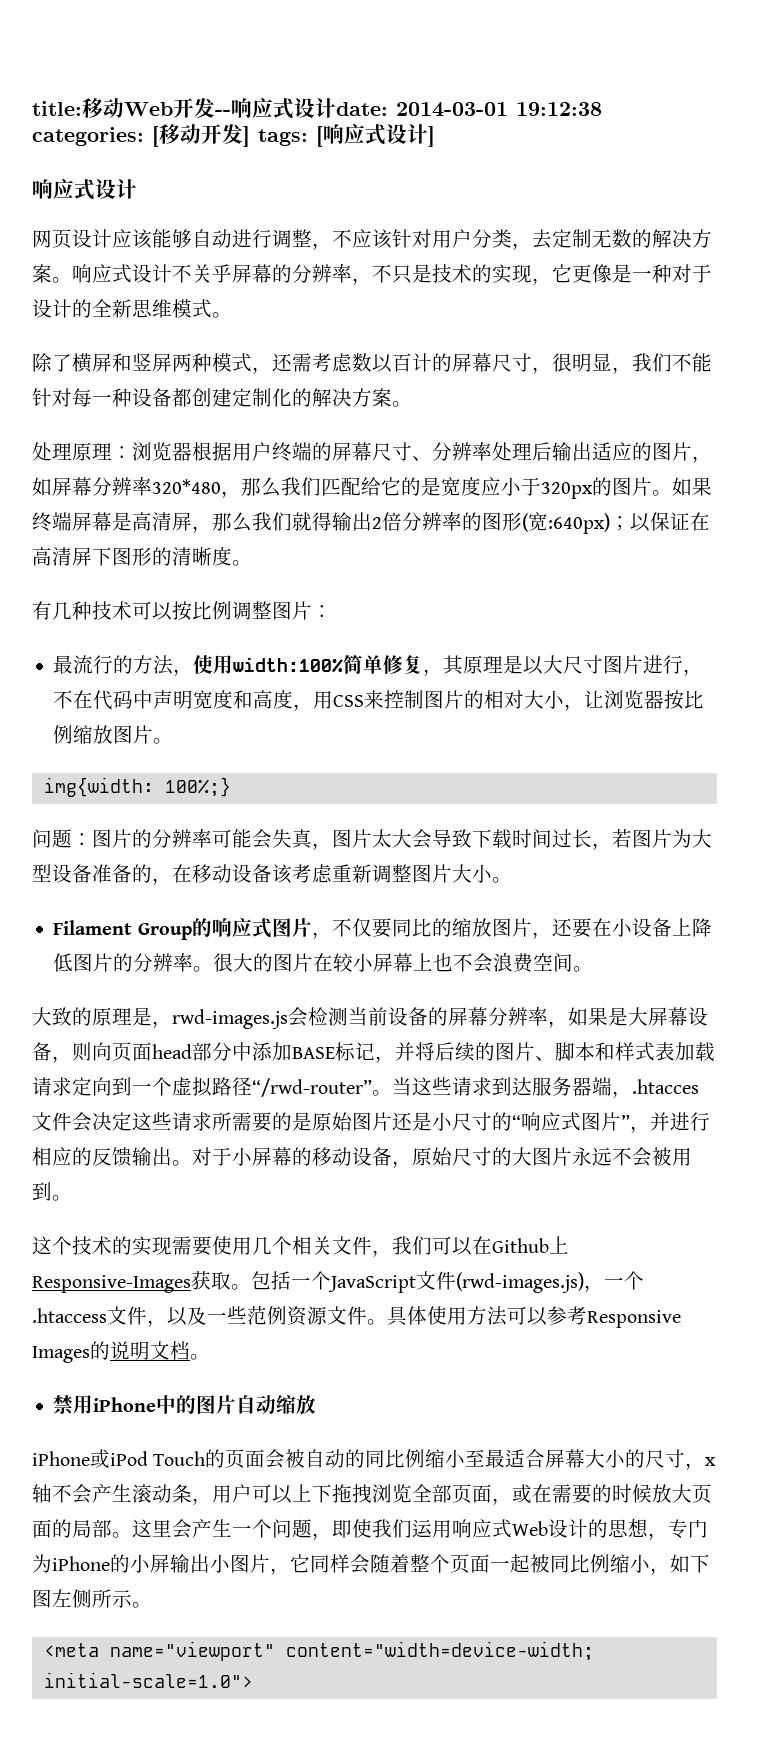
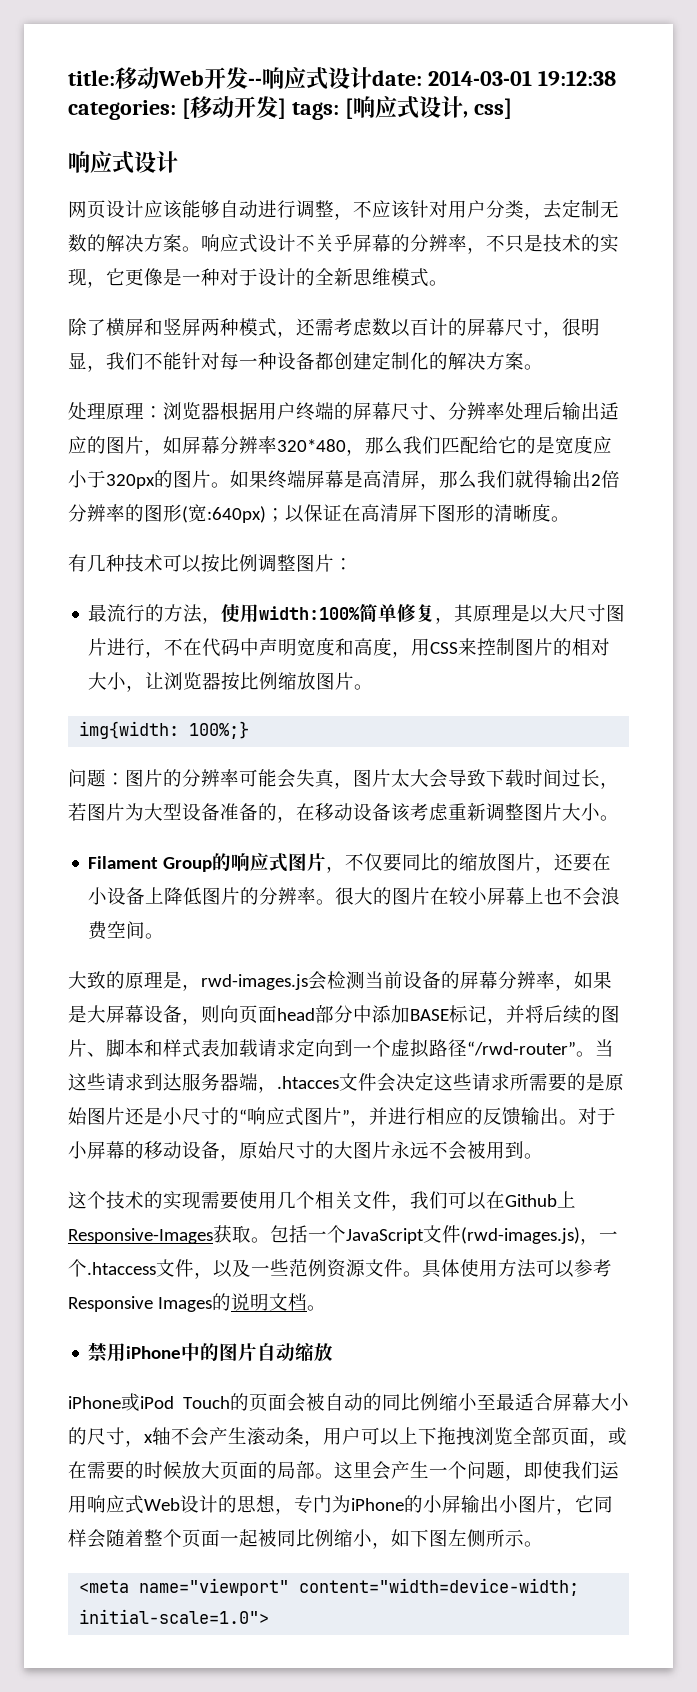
- title:移动Web开发--响应式设计date: 2014-03-01 19:12:38 categories: [移动开发] tags: [响应式设计]
+ title:移动Web开发--响应式设计date: 2014-03-01 19:12:38 categories: [移动开发] tags: [响应式设计, css]

